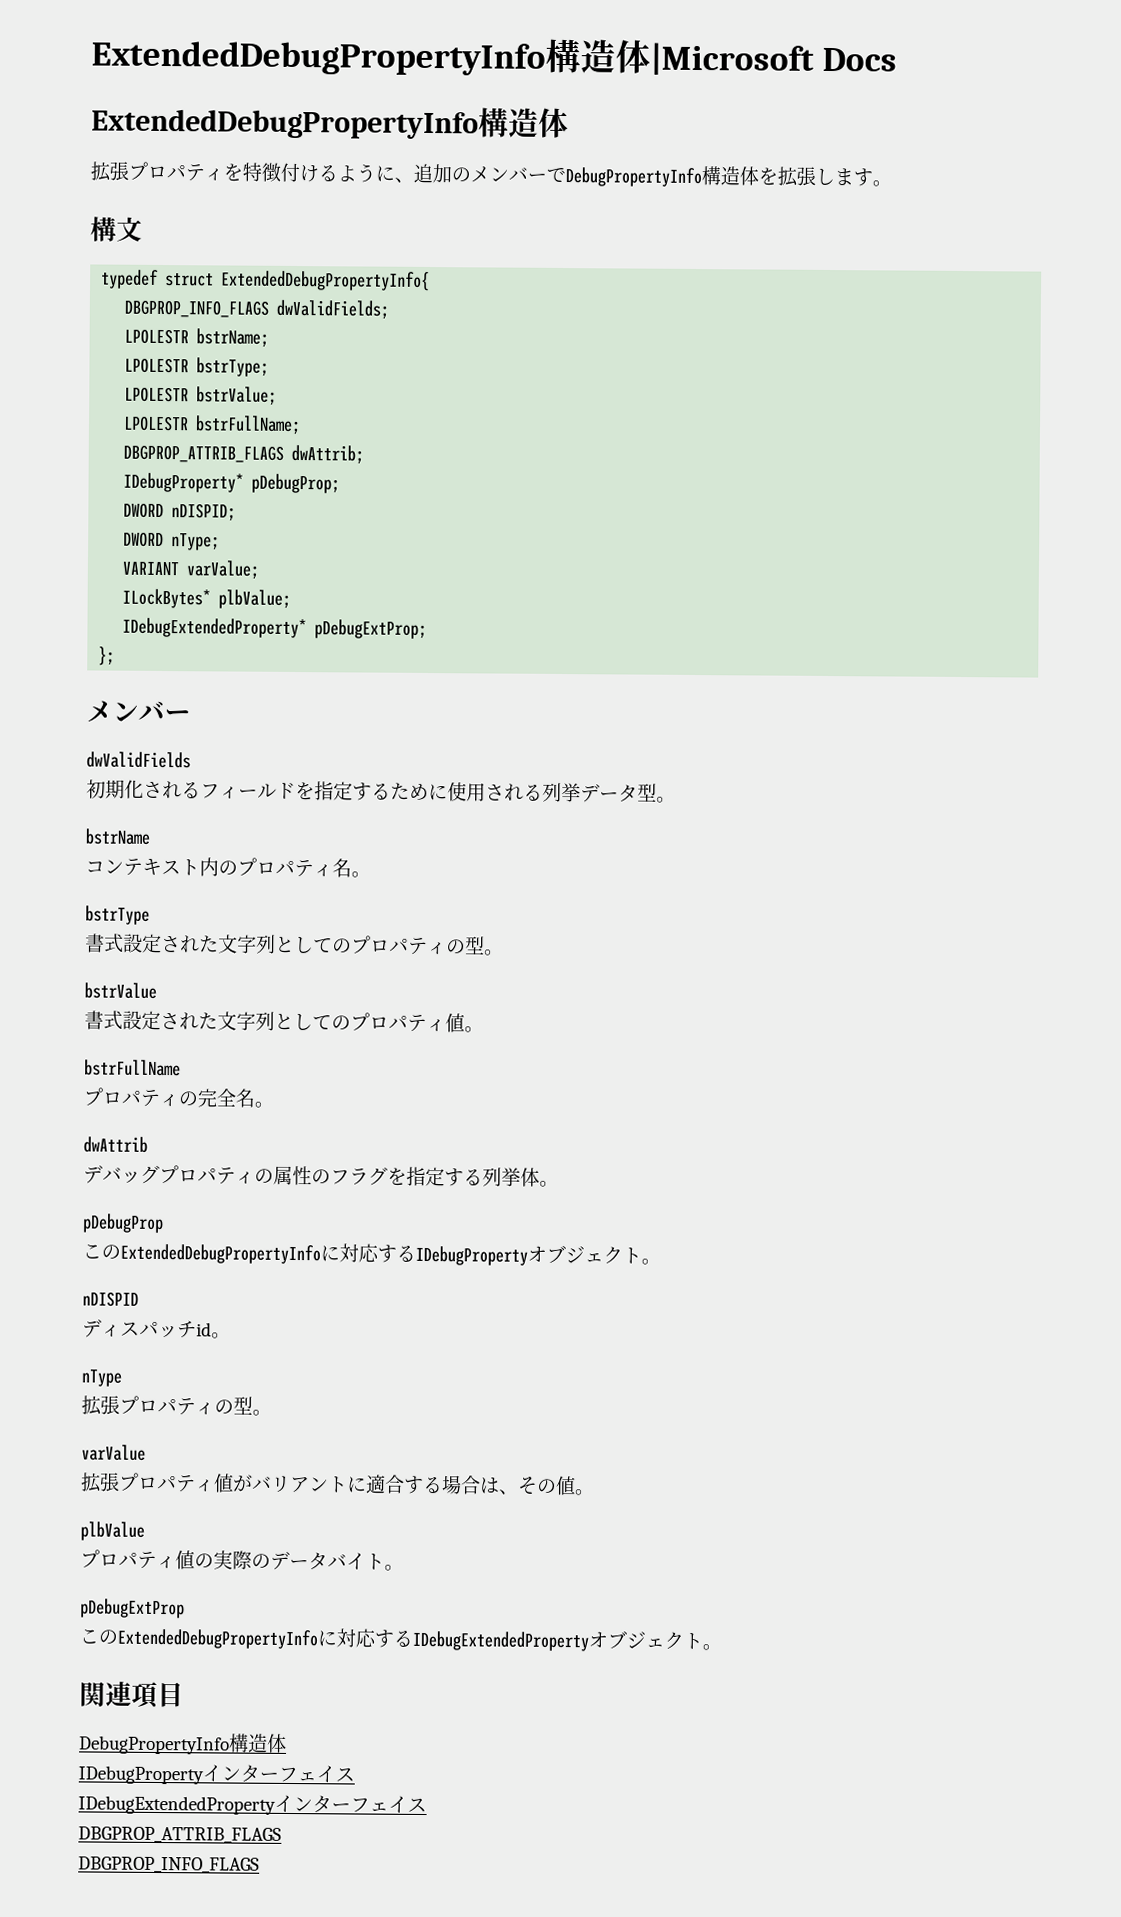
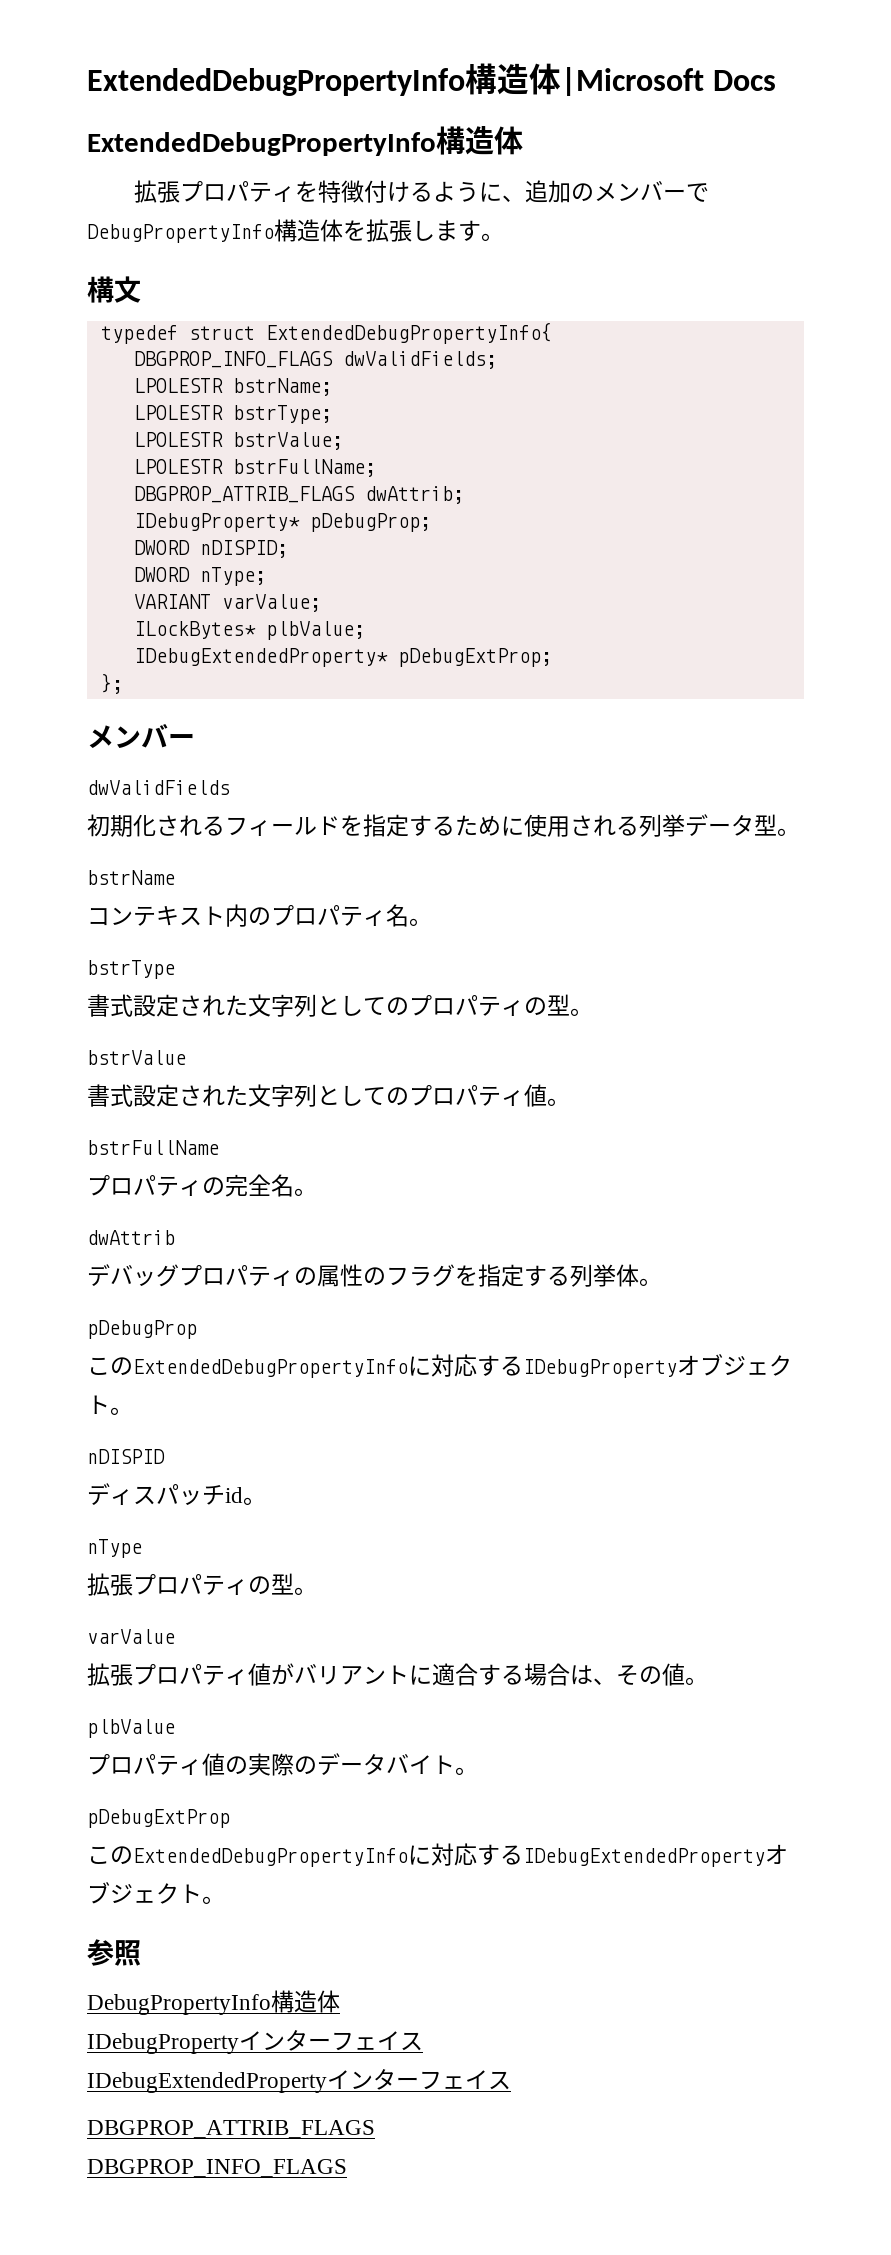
- 関連項目
+ 参照

